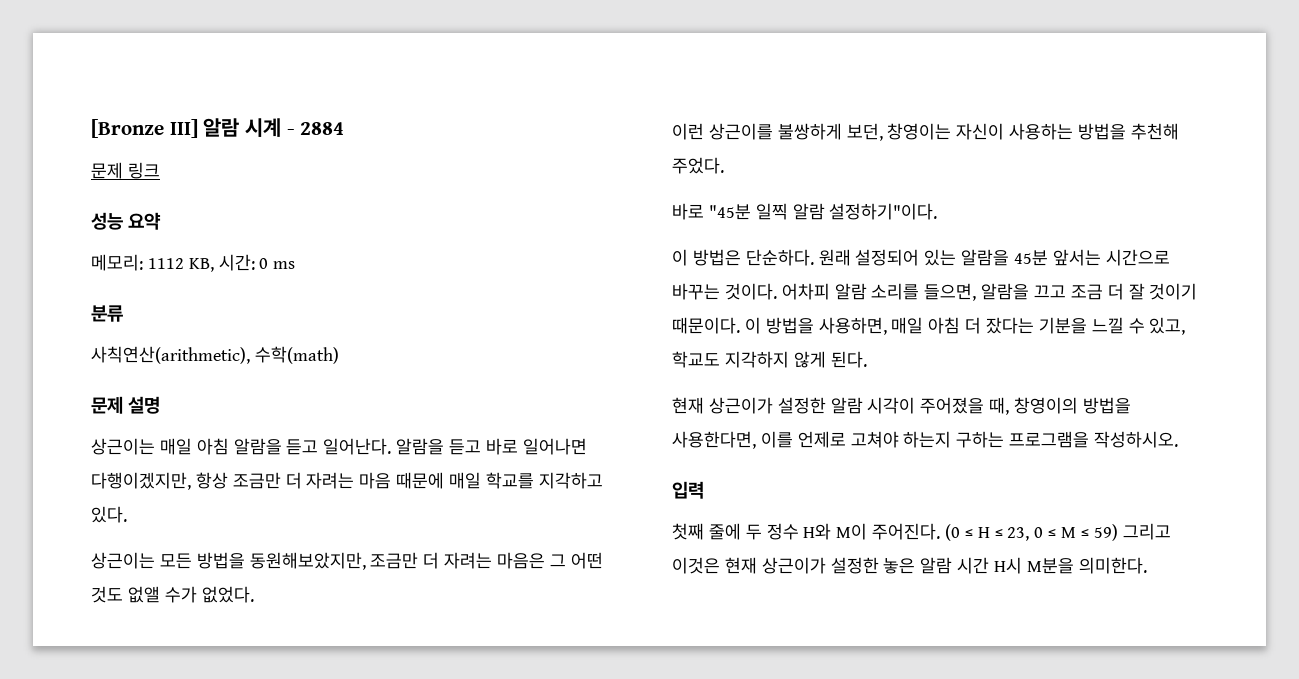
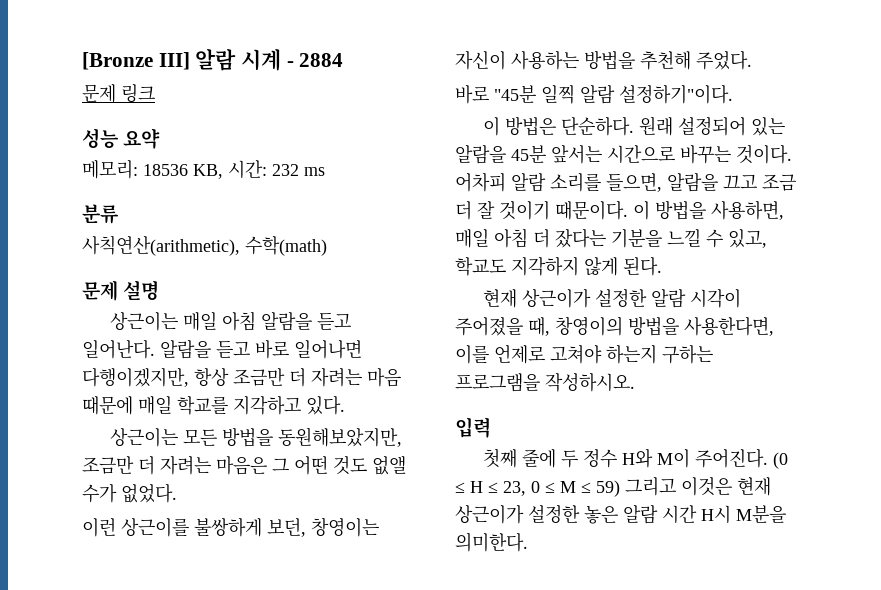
- 메모리: 1112 KB, 시간: 0 ms
+ 메모리: 18536 KB, 시간: 232 ms

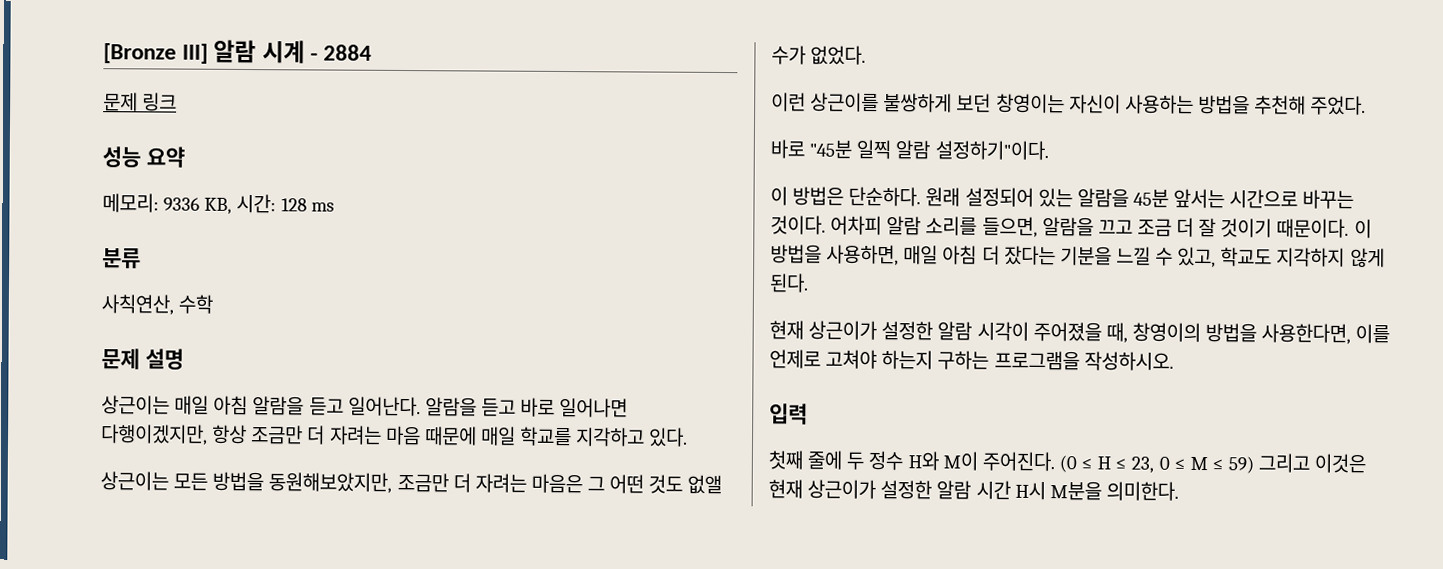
- 메모리: 18536 KB, 시간: 232 ms
+ 메모리: 9336 KB, 시간: 128 ms
- 사칙연산(arithmetic), 수학(math)
+ 사칙연산, 수학
- 이런 상근이를 불쌍하게 보던, 창영이는 자신이 사용하는 방법을 추천해 주었다.
+ 이런 상근이를 불쌍하게 보던 창영이는 자신이 사용하는 방법을 추천해 주었다.
- (0 ≤ H ≤ 23, 0 ≤ M ≤ 59) 그리고 이것은 현재 상근이가 설정한 놓은 알람 시간 H시 M분을 의미한다.
+ (0 ≤ H ≤ 23, 0 ≤ M ≤ 59) 그리고 이것은 현재 상근이가 설정한 알람 시간 H시 M분을 의미한다.

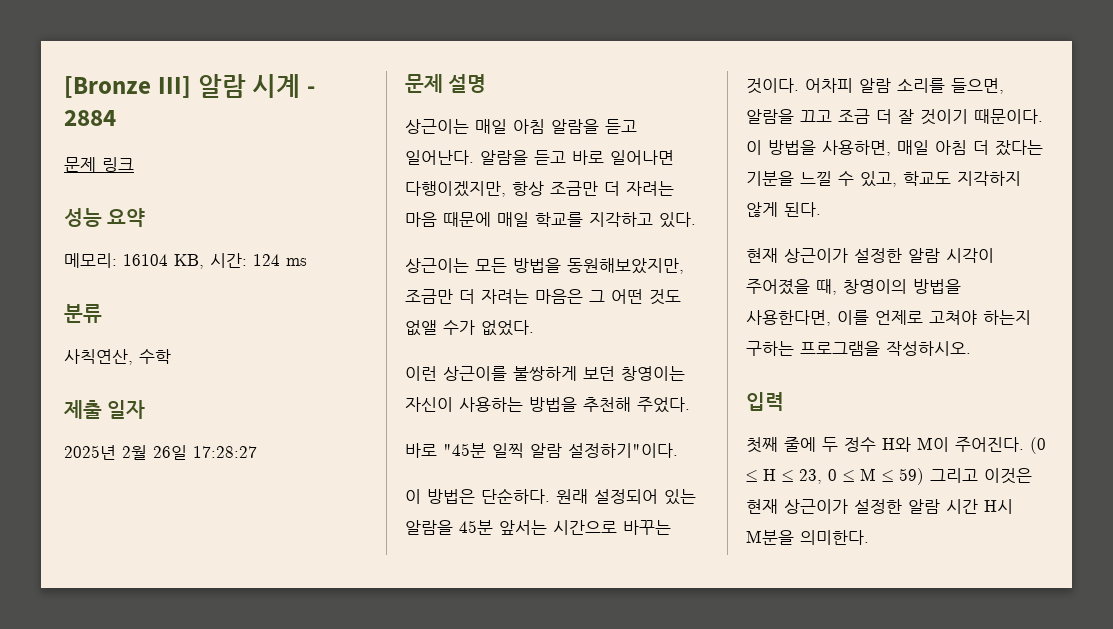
- 메모리: 9336 KB, 시간: 128 ms
+ 메모리: 16104 KB, 시간: 124 ms
+ 제출 일자
+ 2025년 2월 26일 17:28:27

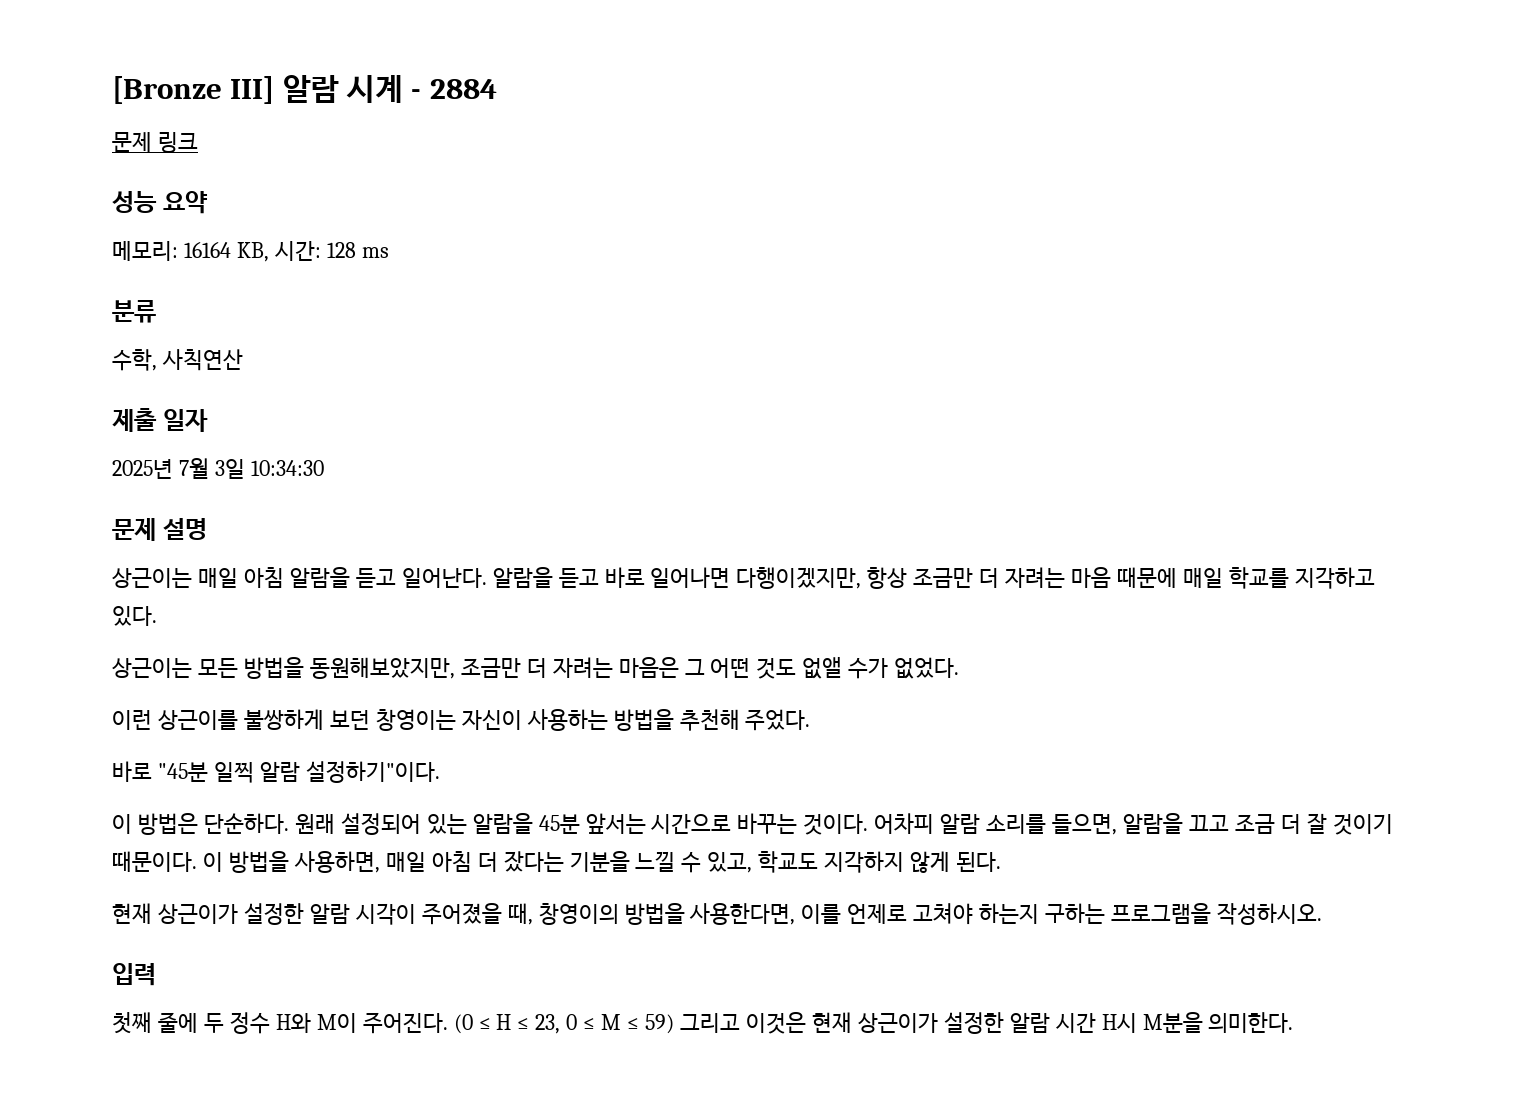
- 메모리: 16104 KB, 시간: 124 ms
+ 메모리: 16164 KB, 시간: 128 ms
- 사칙연산, 수학
+ 수학, 사칙연산
- 2025년 2월 26일 17:28:27
+ 2025년 7월 3일 10:34:30

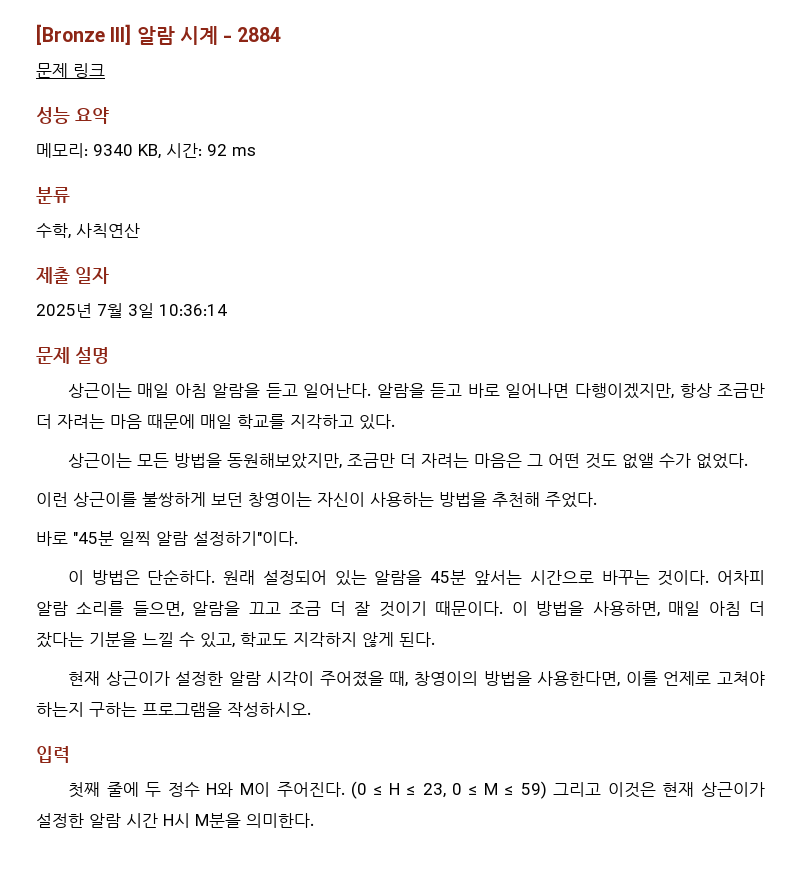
- 메모리: 16164 KB, 시간: 128 ms
+ 메모리: 9340 KB, 시간: 92 ms
- 2025년 7월 3일 10:34:30
+ 2025년 7월 3일 10:36:14

